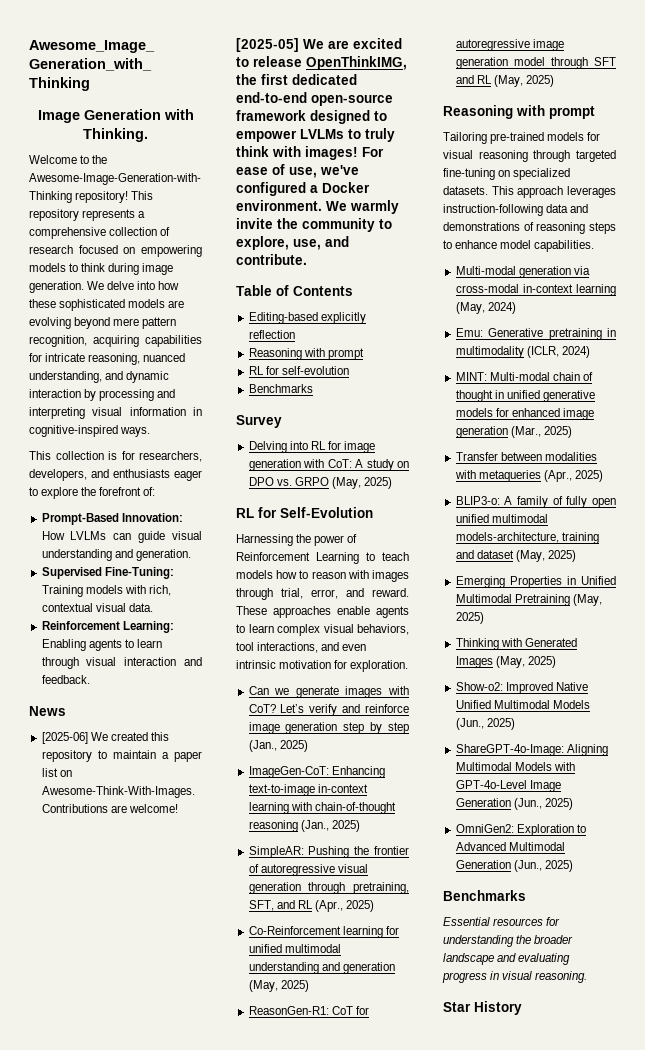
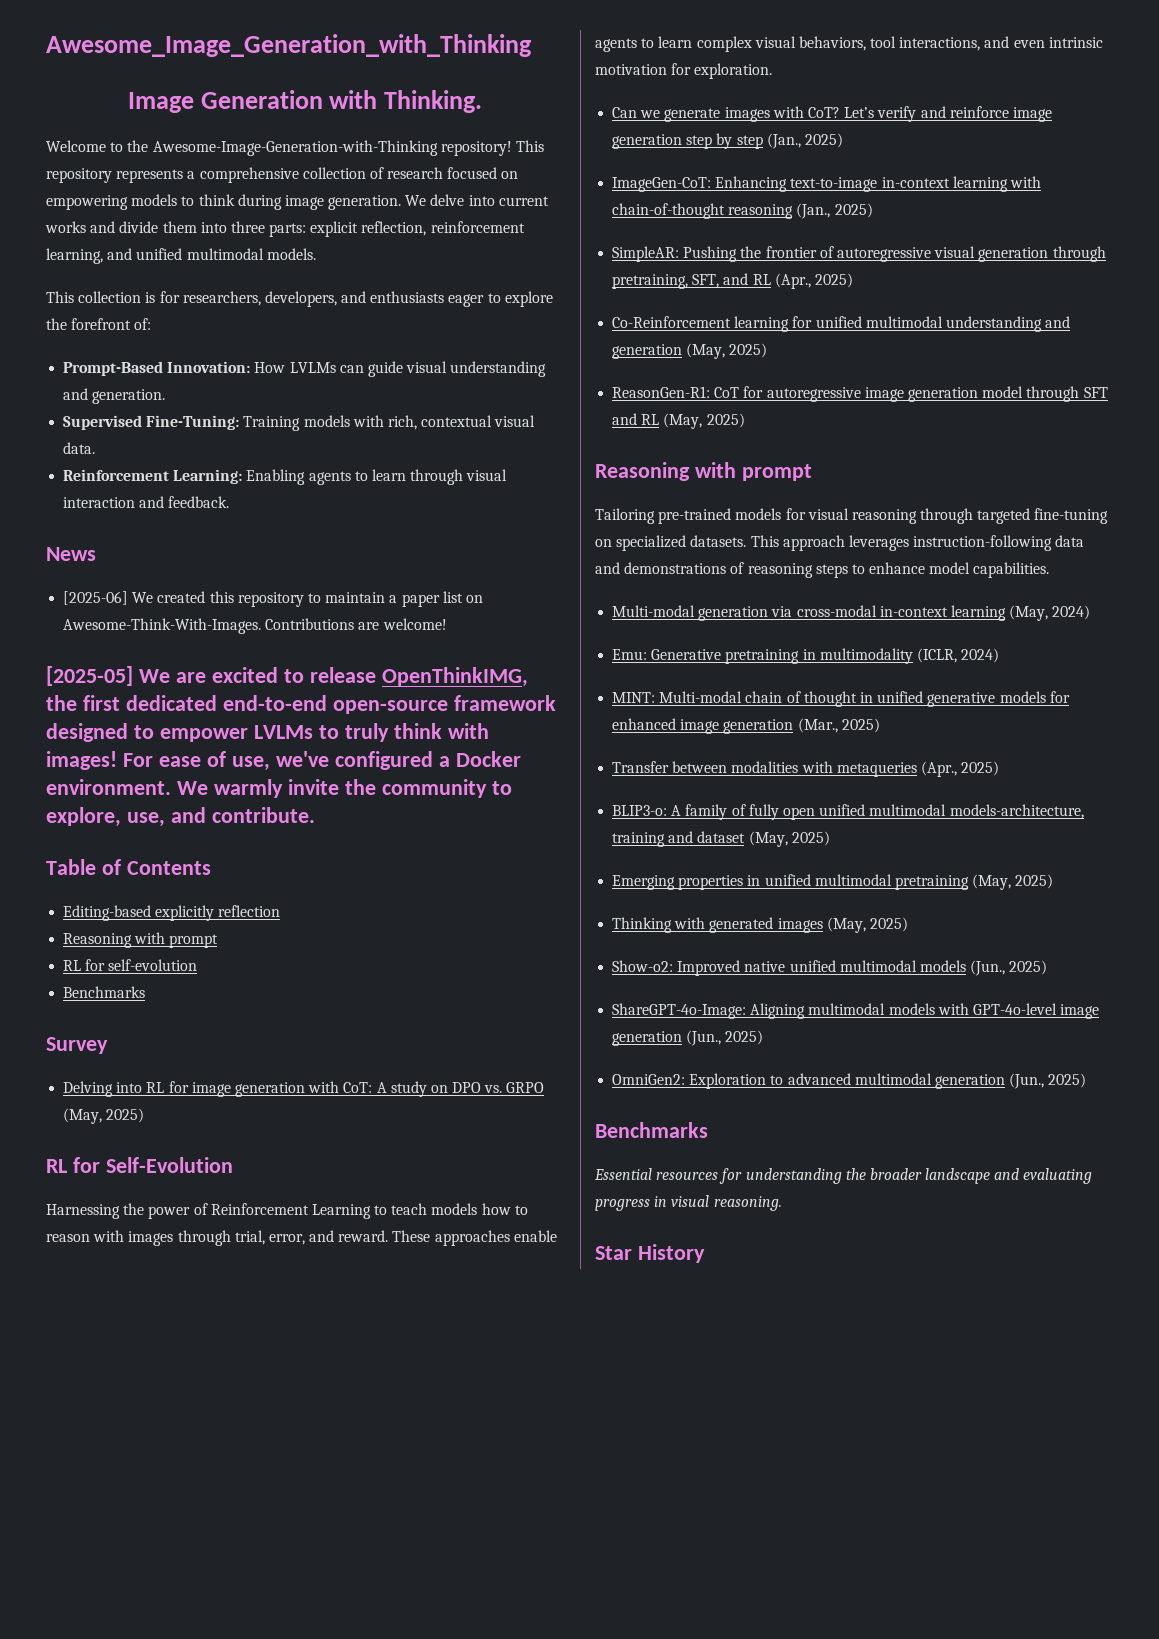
- We delve into how these sophisticated models are evolving beyond mere pattern recognition, acquiring capabilities for intricate reasoning, nuanced understanding, and dynamic interaction by processing and interpreting visual information in cognitive-inspired ways.
+ We delve into current works and divide them into three parts: explicit reflection, reinforcement learning, and unified multimodal models.
- Emerging Properties in Unified Multimodal Pretraining (May, 2025)
+ Emerging properties in unified multimodal pretraining (May, 2025)
- Thinking with Generated Images (May, 2025)
+ Thinking with generated images (May, 2025)
- Show-o2: Improved Native Unified Multimodal Models (Jun., 2025)
+ Show-o2: Improved native unified multimodal models (Jun., 2025)
- ShareGPT-4o-Image: Aligning Multimodal Models with GPT-4o-Level Image Generation (Jun., 2025)
+ ShareGPT-4o-Image: Aligning multimodal models with GPT-4o-level image generation (Jun., 2025)
- OmniGen2: Exploration to Advanced Multimodal Generation (Jun., 2025)
+ OmniGen2: Exploration to advanced multimodal generation (Jun., 2025)

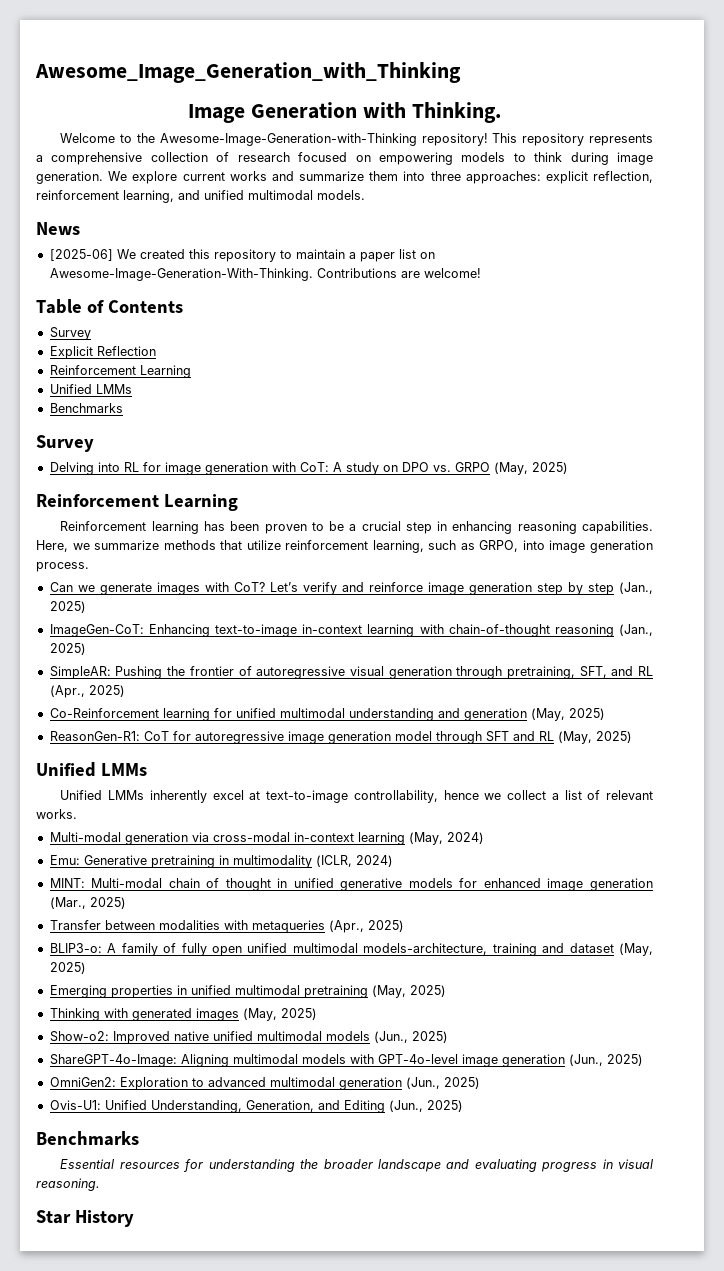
- We delve into current works and divide them into three parts: explicit reflection, reinforcement learning, and unified multimodal models.
+ We explore current works and summarize them into three approaches: explicit reflection, reinforcement learning, and unified multimodal models.
- This collection is for researchers, developers, and enthusiasts eager to explore the forefront of:
- Prompt-Based Innovation: How LVLMs can guide visual understanding and generation.
- Supervised Fine-Tuning: Training models with rich, contextual visual data.
- Reinforcement Learning: Enabling agents to learn through visual interaction and feedback.
- [2025-06] We created this repository to maintain a paper list on Awesome-Think-With-Images.
+ [2025-06] We created this repository to maintain a paper list on Awesome-Image-Generation-With-Thinking.
- [2025-05] We are excited to release OpenThinkIMG, the first dedicated end-to-end open-source framework designed to empower LVLMs to truly think with images! For ease of use, we've configured a Docker environment. We warmly invite the community to explore, use, and contribute.
  Table of Contents
- Editing-based explicitly reflection
- Reasoning with prompt
- RL for self-evolution
+ Survey
+ Explicit Reflection
+ Reinforcement Learning
+ Unified LMMs
  Delving into RL for image generation with CoT: A study on DPO vs. GRPO (May, 2025)
- RL for Self-Evolution
- Harnessing the power of Reinforcement Learning to teach models how to reason with images through trial, error, and reward. These approaches enable agents to learn complex visual behaviors, tool interactions, and even intrinsic motivation for exploration.
+ Reinforcement Learning
+ Reinforcement learning has been proven to be a crucial step in enhancing reasoning capabilities. Here, we summarize methods that utilize reinforcement learning, such as GRPO, into image generation process.
  ReasonGen-R1: CoT for autoregressive image generation model through SFT and RL (May, 2025)
- Reasoning with prompt
- Tailoring pre-trained models for visual reasoning through targeted fine-tuning on specialized datasets. This approach leverages instruction-following data and demonstrations of reasoning steps to enhance model capabilities.
+ Unified LMMs
+ Unified LMMs inherently excel at text-to-image controllability, hence we collect a list of relevant works.
+ Ovis-U1: Unified Understanding, Generation, and Editing (Jun., 2025)

